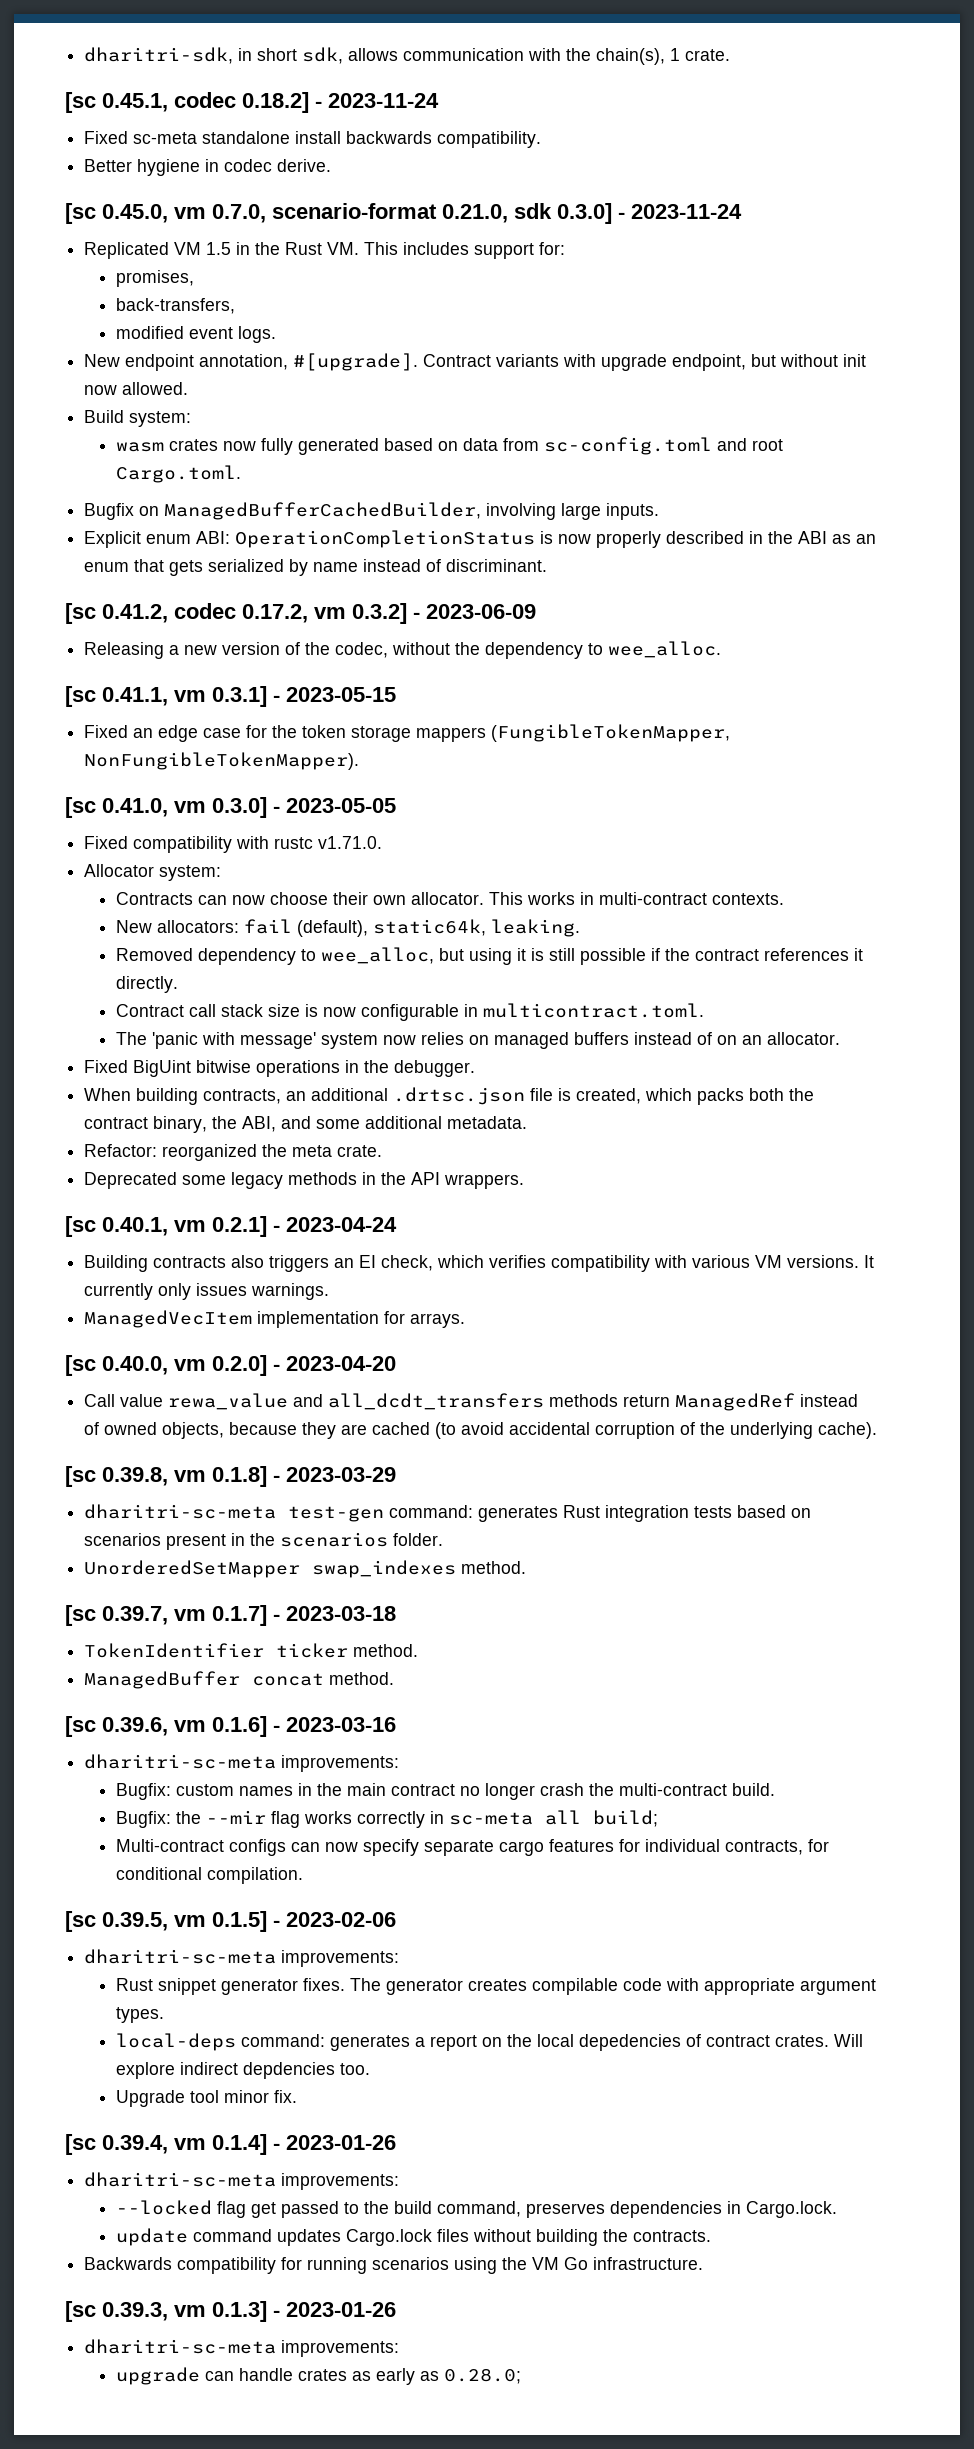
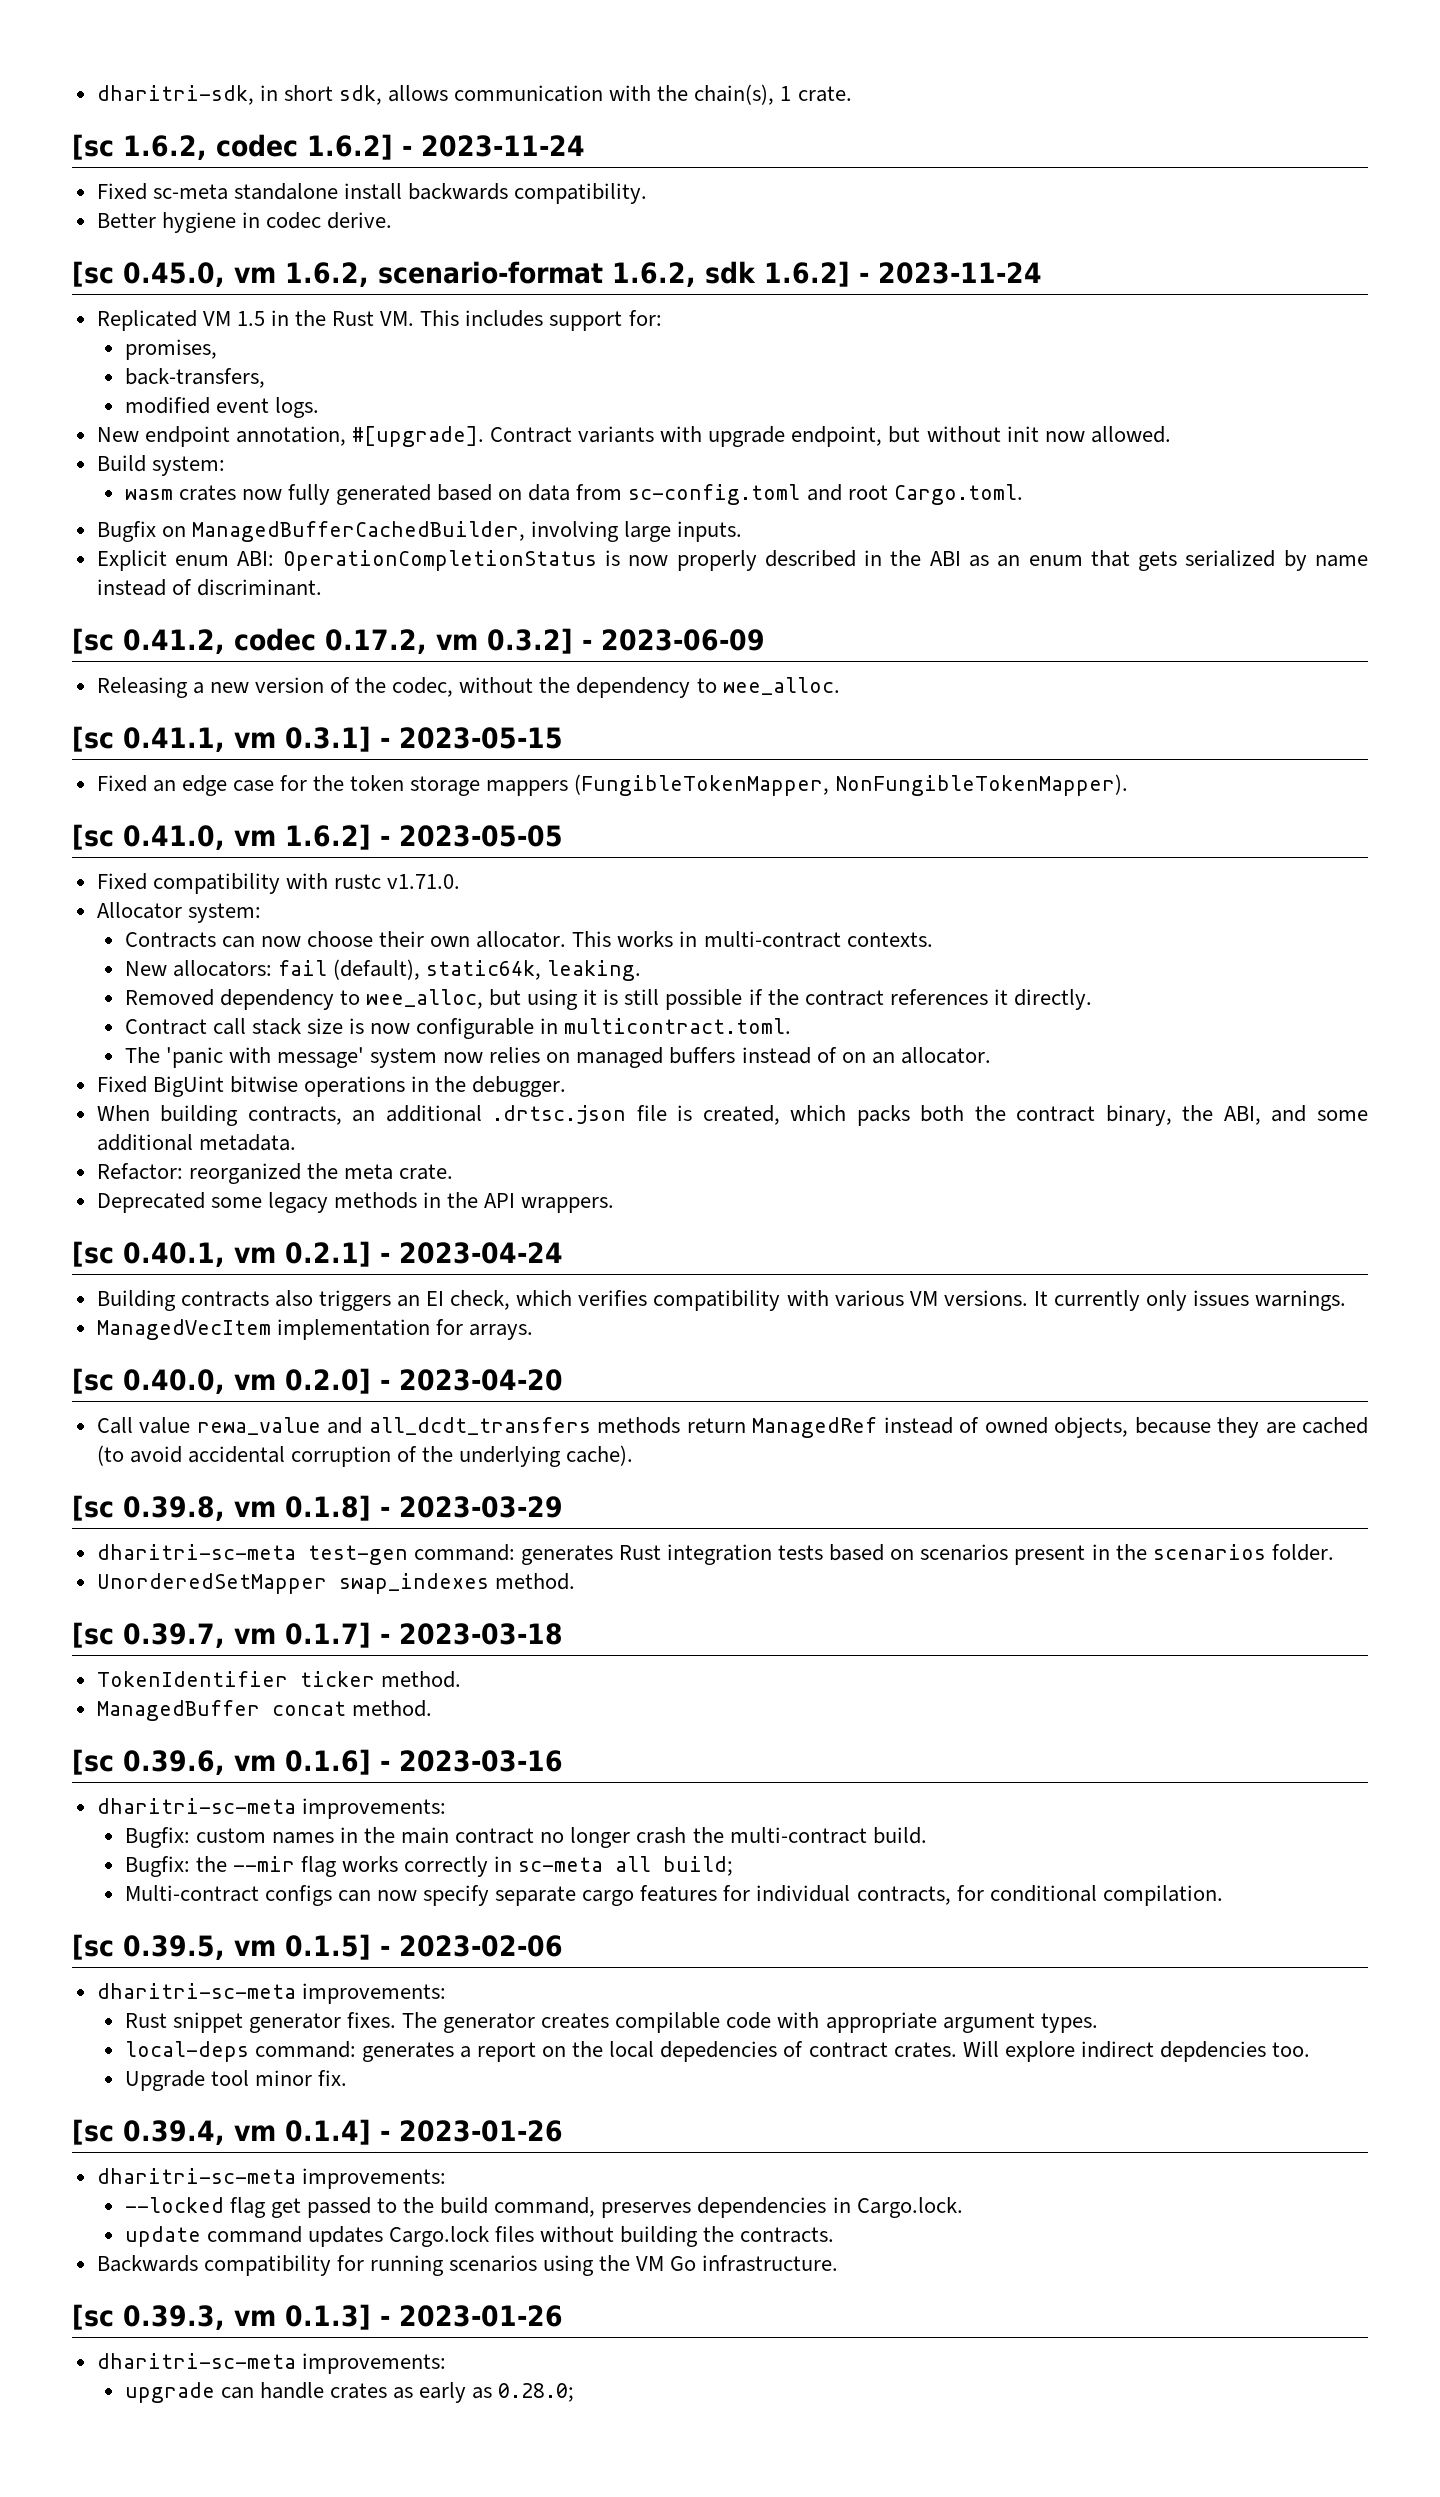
- [sc 0.45.1, codec 0.18.2] - 2023-11-24
+ [sc 1.6.2, codec 1.6.2] - 2023-11-24
- [sc 0.45.0, vm 0.7.0, scenario-format 0.21.0, sdk 0.3.0] - 2023-11-24
+ [sc 0.45.0, vm 1.6.2, scenario-format 1.6.2, sdk 1.6.2] - 2023-11-24
- [sc 0.41.0, vm 0.3.0] - 2023-05-05
+ [sc 0.41.0, vm 1.6.2] - 2023-05-05

